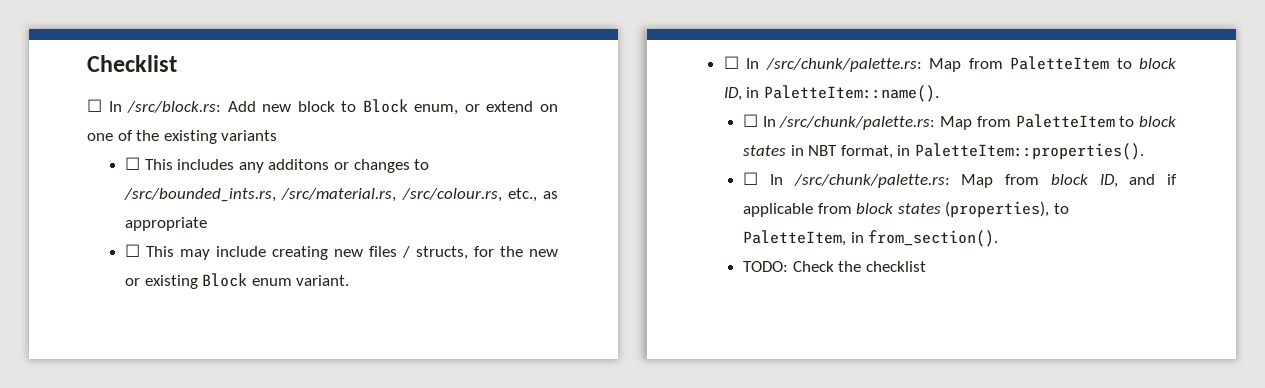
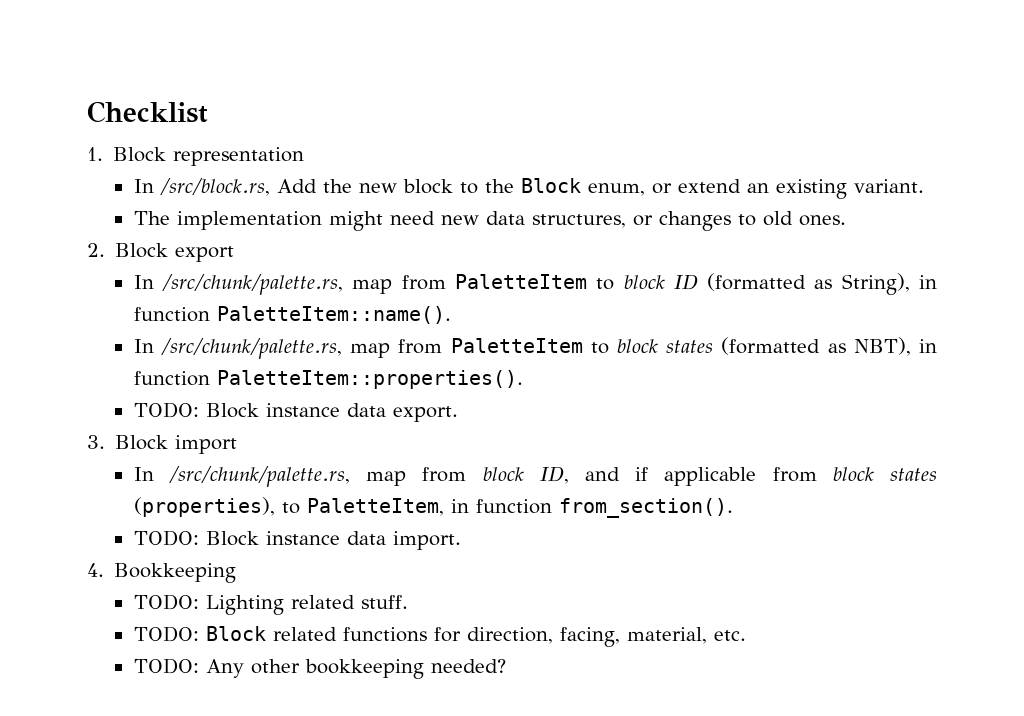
- ☐ In /src/block.rs: Add new block to Block enum, or extend on one of the existing variants
- ☐ This includes any additons or changes to /src/bounded_ints.rs, /src/material.rs, /src/colour.rs, etc., as appropriate
- ☐ This may include creating new files / structs, for the new or existing Block enum variant.
- ☐ In /src/chunk/palette.rs: Map from PaletteItem to block ID, in PaletteItem::name().
- ☐ In /src/chunk/palette.rs: Map from PaletteItem to block states in NBT format, in PaletteItem::properties().
- ☐ In /src/chunk/palette.rs: Map from block ID, and if applicable from block states (properties), to PaletteItem, in from_section().
+ 1. Block representation
+ In /src/block.rs, Add the new block to the Block enum, or extend an existing variant.
+ The implementation might need new data structures, or changes to old ones.
+ 2. Block export
+ In /src/chunk/palette.rs, map from PaletteItem to block ID (formatted as String), in function PaletteItem::name().
+ In /src/chunk/palette.rs, map from PaletteItem to block states (formatted as NBT), in function PaletteItem::properties().
+ TODO: Block instance data export.
+ 3. Block import
+ In /src/chunk/palette.rs, map from block ID, and if applicable from block states (properties), to PaletteItem, in function from_section().
- TODO: Check the checklist
+ TODO: Block instance data import.
+ 4. Bookkeeping
+ TODO: Lighting related stuff.
+ TODO: Block related functions for direction, facing, material, etc.
+ TODO: Any other bookkeeping needed?

